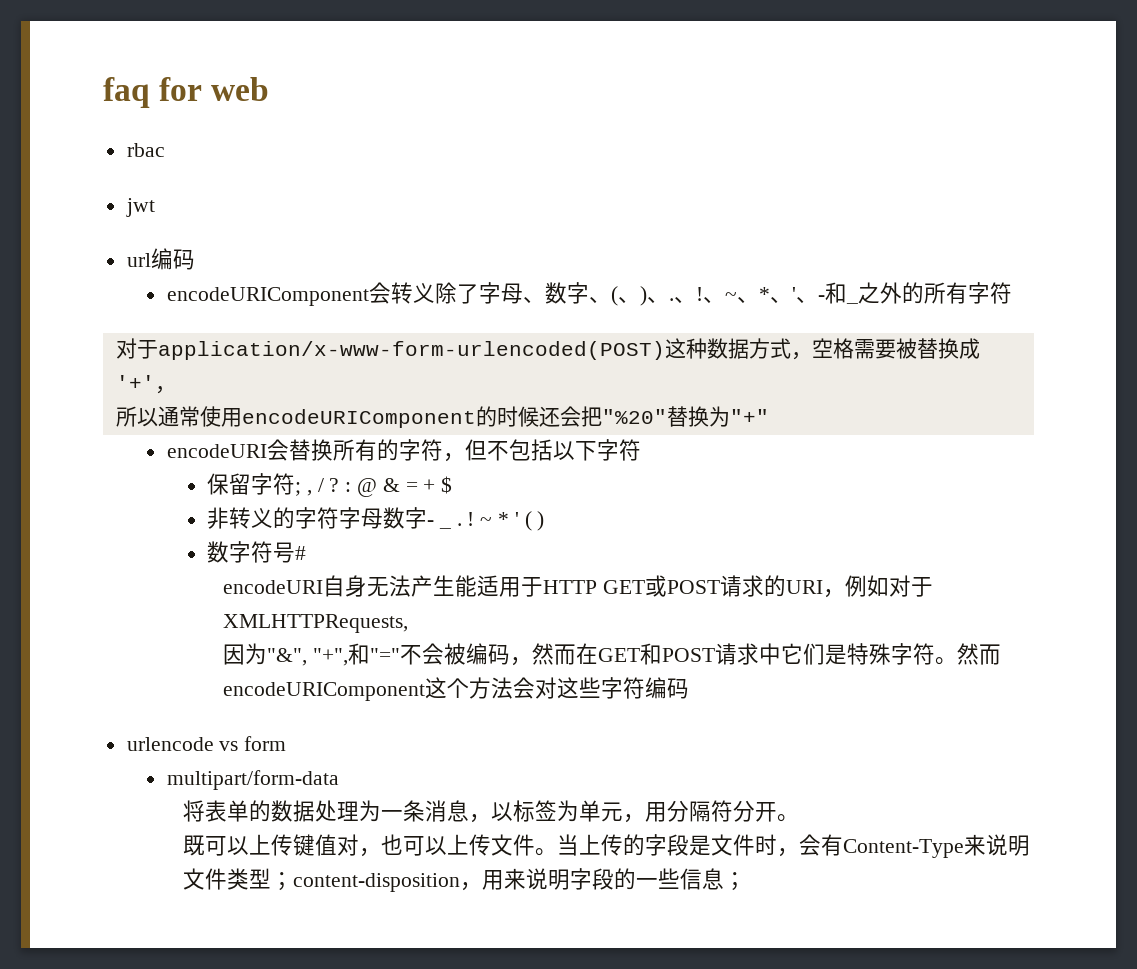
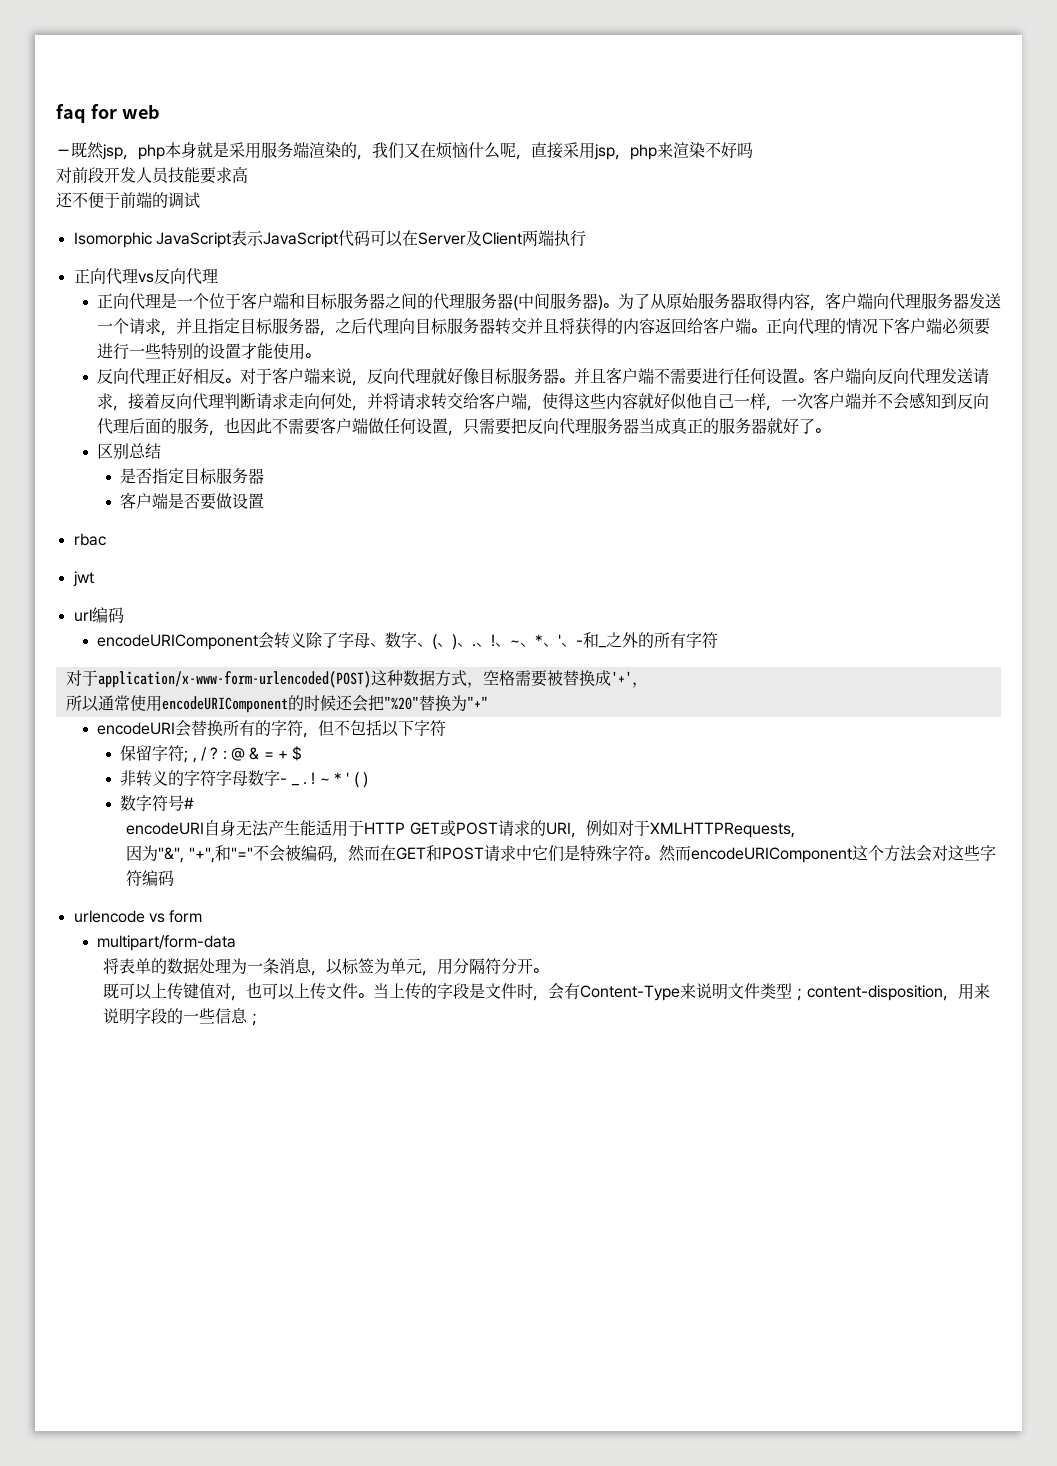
+ －既然jsp，php本身就是采用服务端渲染的，我们又在烦恼什么呢，直接采用jsp，php来渲染不好吗
+ 对前段开发人员技能要求高
+ 还不便于前端的调试
+ Isomorphic JavaScript表示JavaScript代码可以在Server及Client两端执行
+ 正向代理vs反向代理
+ 正向代理是一个位于客户端和目标服务器之间的代理服务器(中间服务器)。为了从原始服务器取得内容，客户端向代理服务器发送一个请求，并且指定目标服务器，之后代理向目标服务器转交并且将获得的内容返回给客户端。正向代理的情况下客户端必须要进行一些特别的设置才能使用。
+ 反向代理正好相反。对于客户端来说，反向代理就好像目标服务器。并且客户端不需要进行任何设置。客户端向反向代理发送请求，接着反向代理判断请求走向何处，并将请求转交给客户端，使得这些内容就好似他自己一样，一次客户端并不会感知到反向代理后面的服务，也因此不需要客户端做任何设置，只需要把反向代理服务器当成真正的服务器就好了。
+ 区别总结
+ 是否指定目标服务器
+ 客户端是否要做设置

